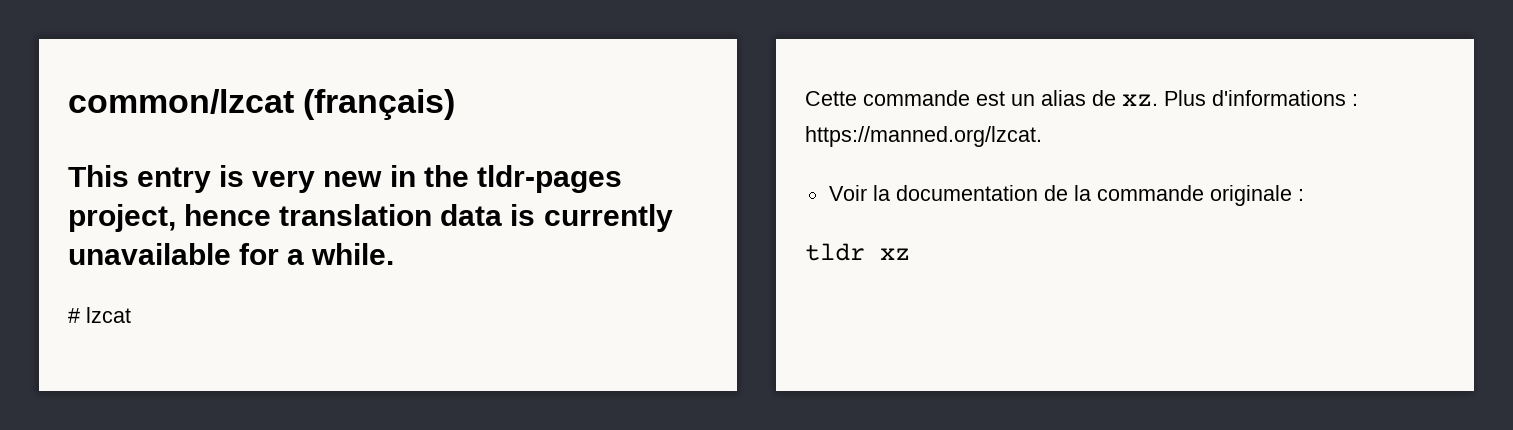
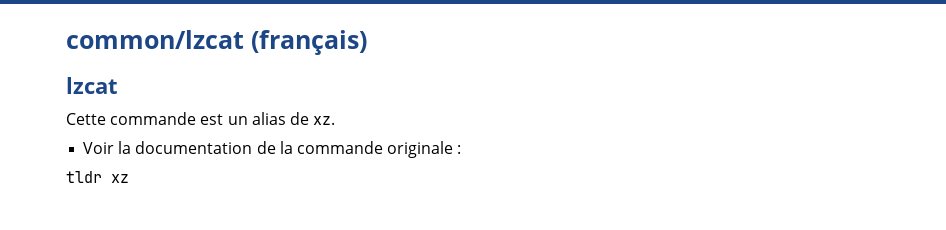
- This entry is very new in the tldr-pages project, hence translation data is currently unavailable for a while.
- # lzcat
+ lzcat
- Plus d'informations : https://manned.org/lzcat.

